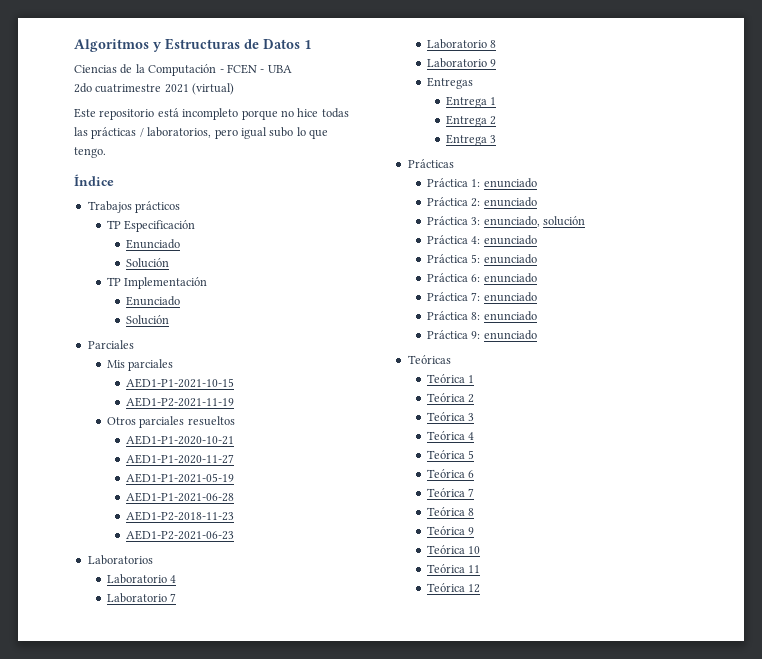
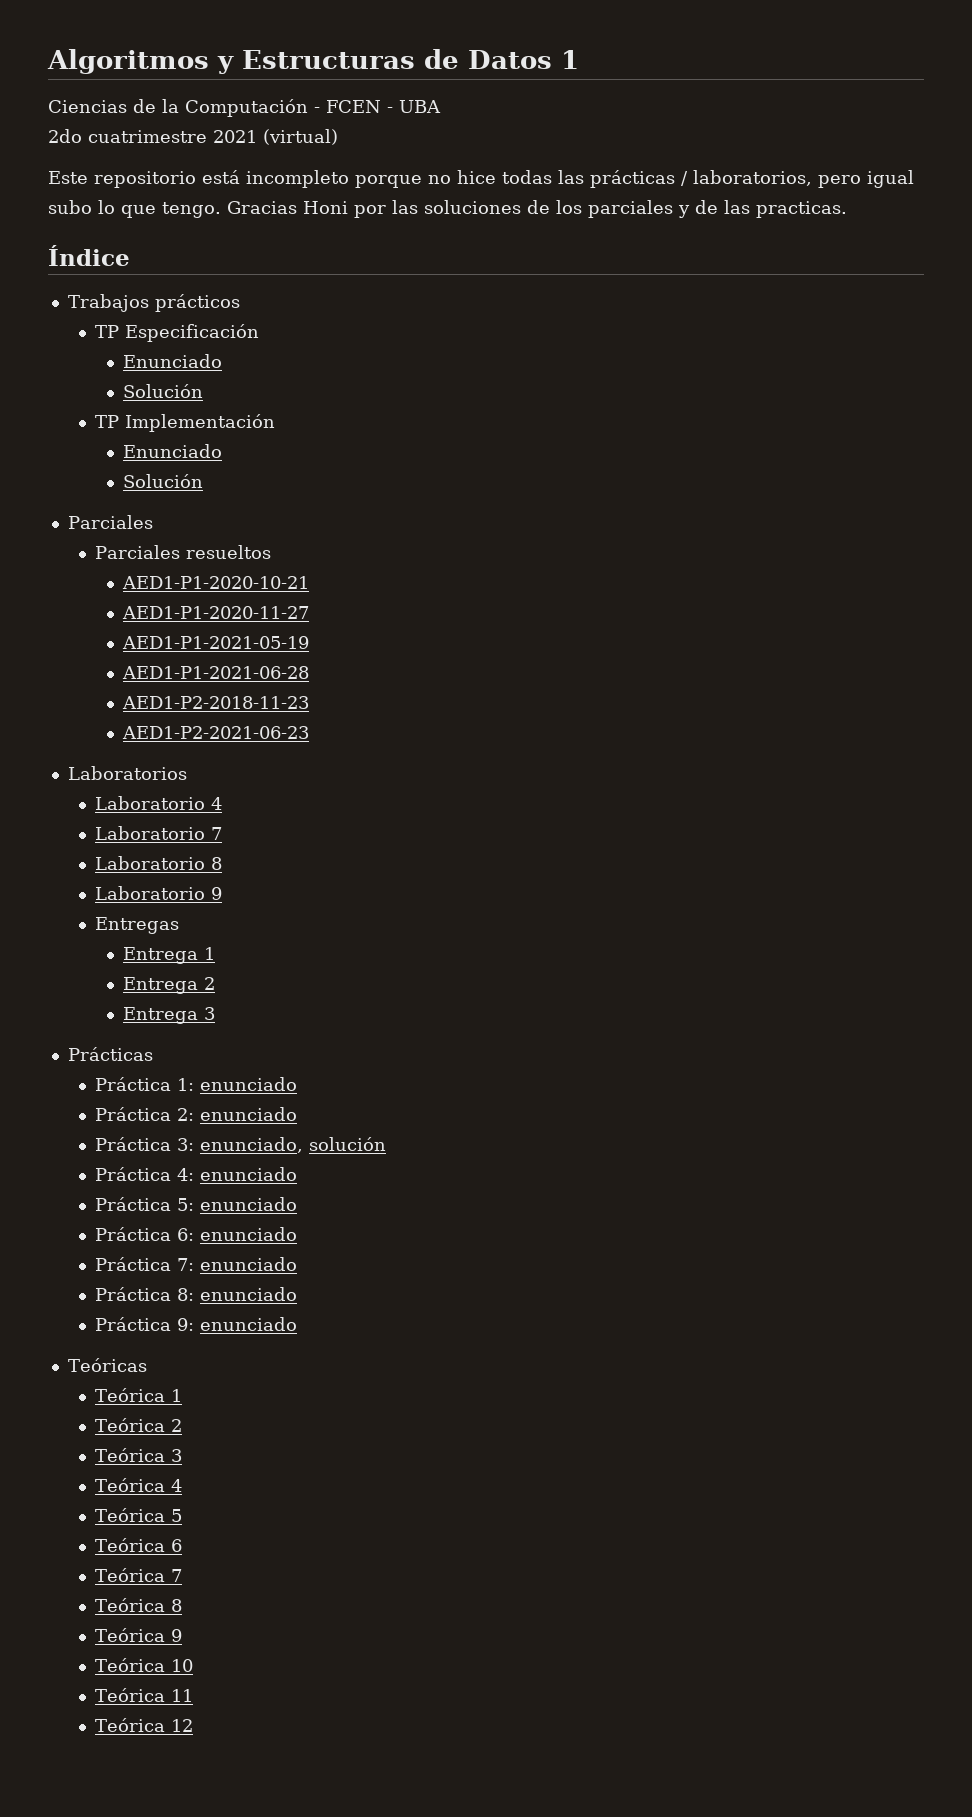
+ Gracias Honi por las soluciones de los parciales y de las practicas.
- Mis parciales
- AED1-P1-2021-10-15
- AED1-P2-2021-11-19
- Otros parciales resueltos
+ Parciales resueltos

